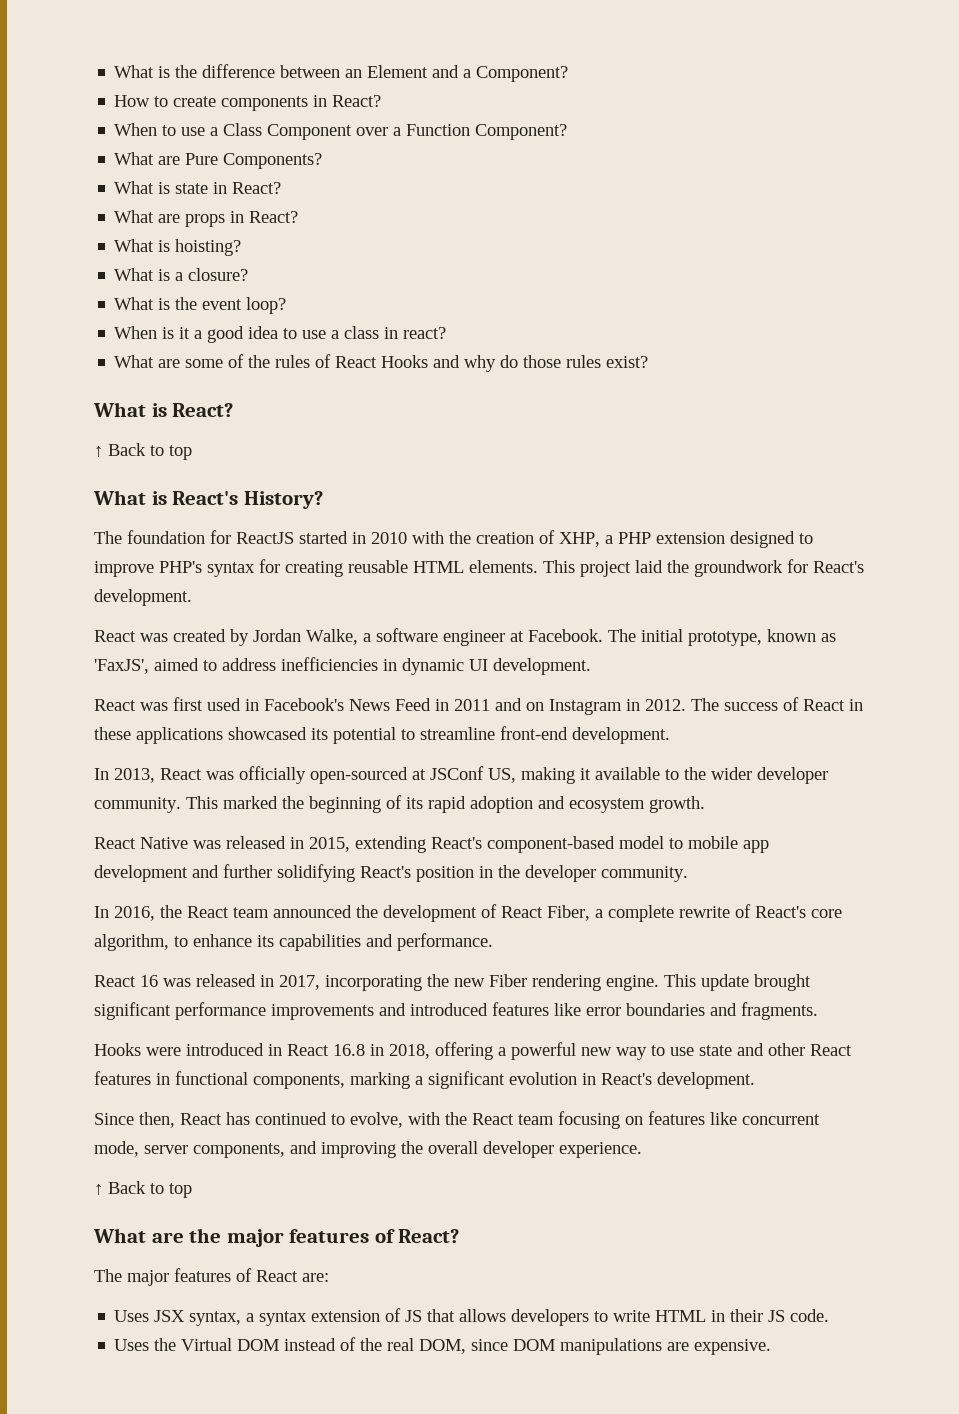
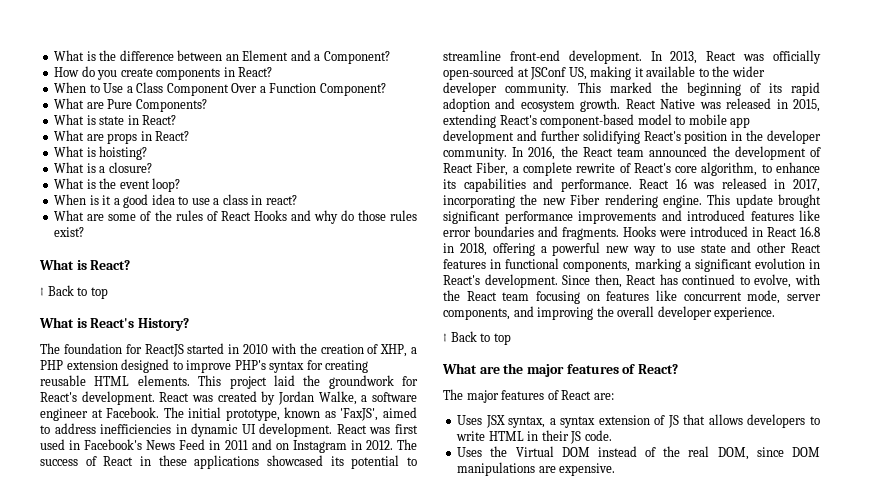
- How to create components in React?
+ How do you create components in React?
- When to use a Class Component over a Function Component?
+ When to Use a Class Component Over a Function Component?
- This project laid the groundwork for React's development.
- React was created by Jordan Walke, a software engineer at Facebook.
+ This project laid the groundwork for React's development. React was created by Jordan Walke, a software engineer at Facebook.
- The initial prototype, known as 'FaxJS', aimed to address inefficiencies in dynamic UI development.
- React was first used in Facebook's News Feed in 2011 and on Instagram in 2012.
+ The initial prototype, known as 'FaxJS', aimed to address inefficiencies in dynamic UI development. React was first used in Facebook's News Feed in 2011 and on Instagram in 2012.
- The success of React in these applications showcased its potential to streamline front-end development.
- In 2013, React was officially open-sourced at JSConf US, making it available to the wider developer community.
+ The success of React in these applications showcased its potential to streamline front-end development. In 2013, React was officially open-sourced at JSConf US, making it available to the wider developer community.
- This marked the beginning of its rapid adoption and ecosystem growth.
- React Native was released in 2015, extending React's component-based model to mobile app development and further solidifying React's position in the developer community.
- In 2016, the React team announced the development of React Fiber, a complete rewrite of React's core algorithm, to enhance its capabilities and performance.
- React 16 was released in 2017, incorporating the new Fiber rendering engine.
+ This marked the beginning of its rapid adoption and ecosystem growth. React Native was released in 2015, extending React's component-based model to mobile app development and further solidifying React's position in the developer community. In 2016, the React team announced the development of React Fiber, a complete rewrite of React's core algorithm, to enhance its capabilities and performance. React 16 was released in 2017, incorporating the new Fiber rendering engine.
- This update brought significant performance improvements and introduced features like error boundaries and fragments.
- Hooks were introduced in React 16.8 in 2018, offering a powerful new way to use state and other React features in functional components, marking a significant evolution in React's development.
- Since then, React has continued to evolve, with the React team focusing on features like concurrent mode, server components, and improving the overall developer experience.
+ This update brought significant performance improvements and introduced features like error boundaries and fragments. Hooks were introduced in React 16.8 in 2018, offering a powerful new way to use state and other React features in functional components, marking a significant evolution in React's development. Since then, React has continued to evolve, with the React team focusing on features like concurrent mode, server components, and improving the overall developer experience.

